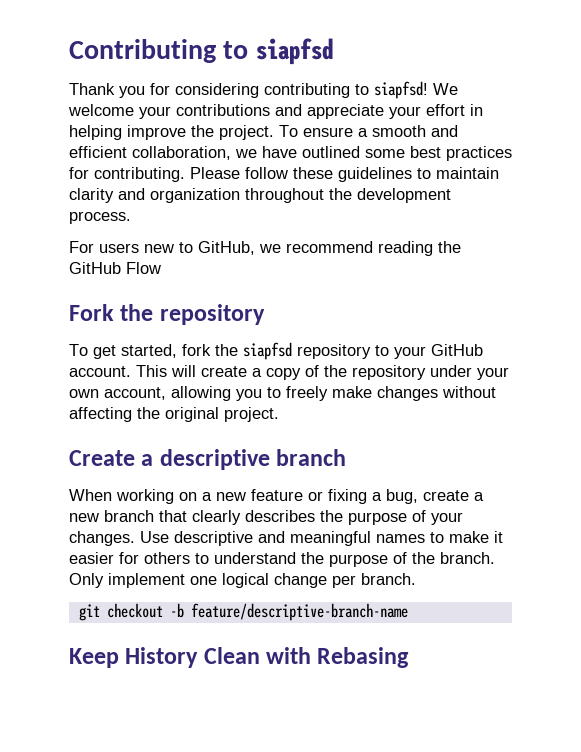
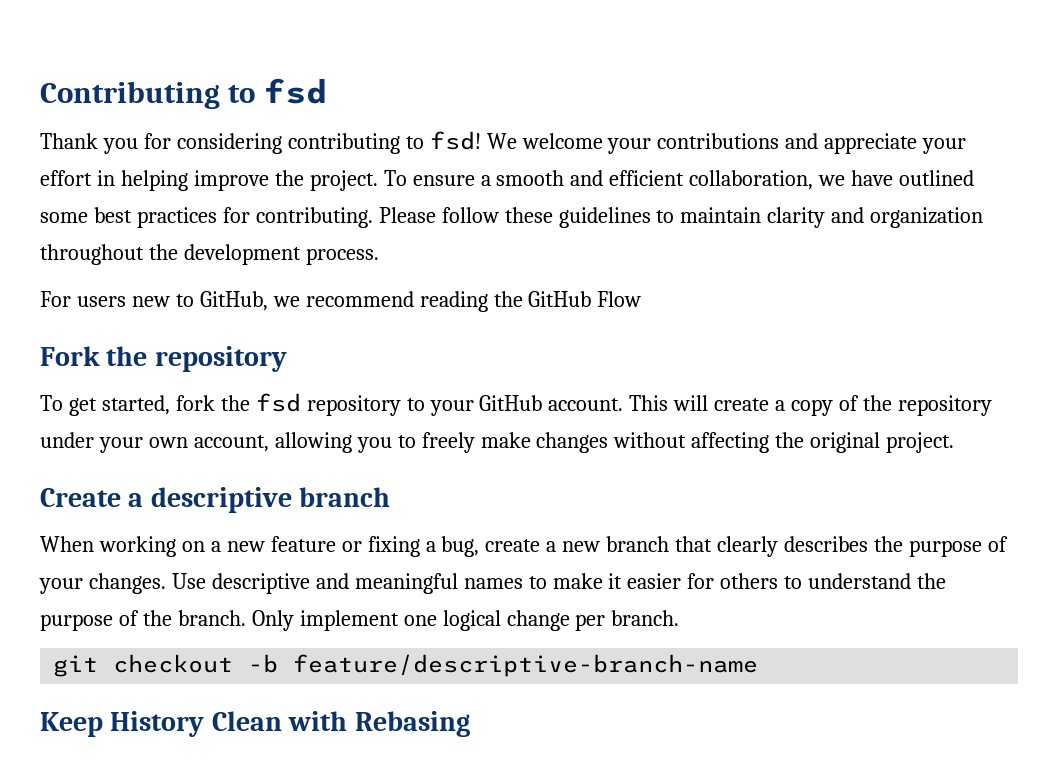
- Contributing to siapfsd
+ Contributing to fsd
- Thank you for considering contributing to siapfsd!
+ Thank you for considering contributing to fsd!
- To get started, fork the siapfsd repository to your GitHub account.
+ To get started, fork the fsd repository to your GitHub account.

